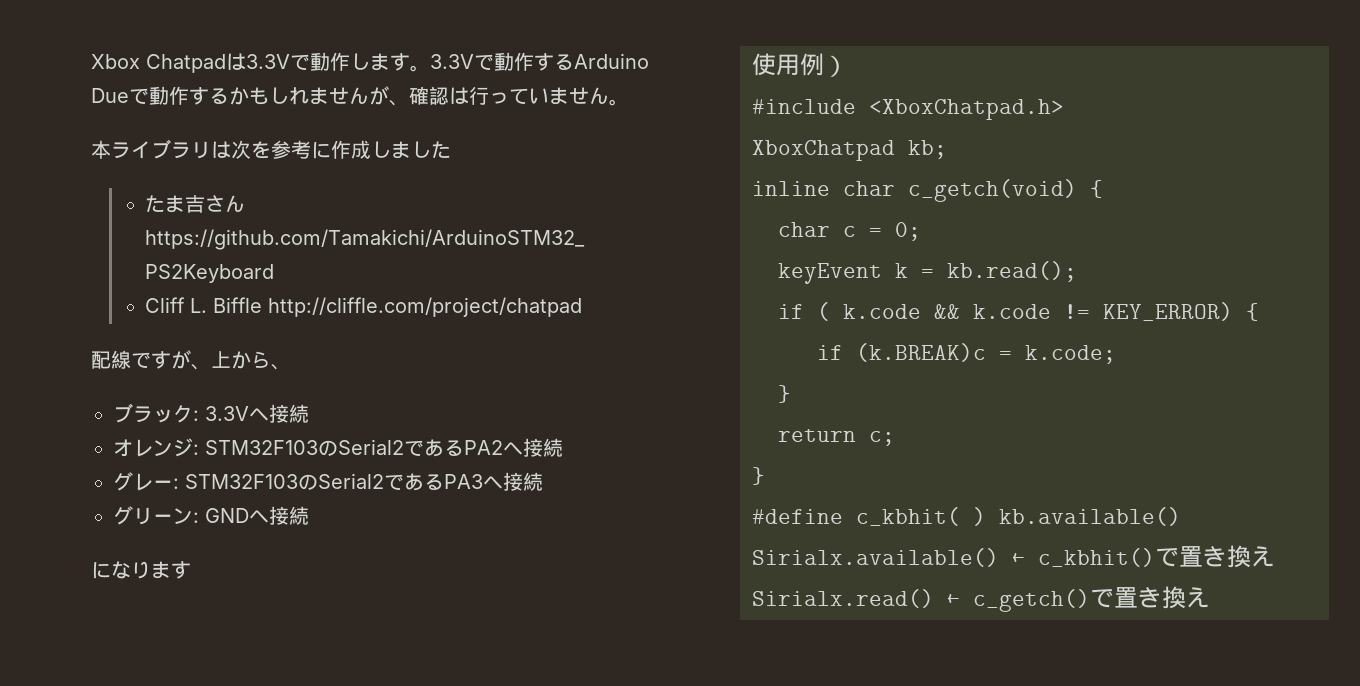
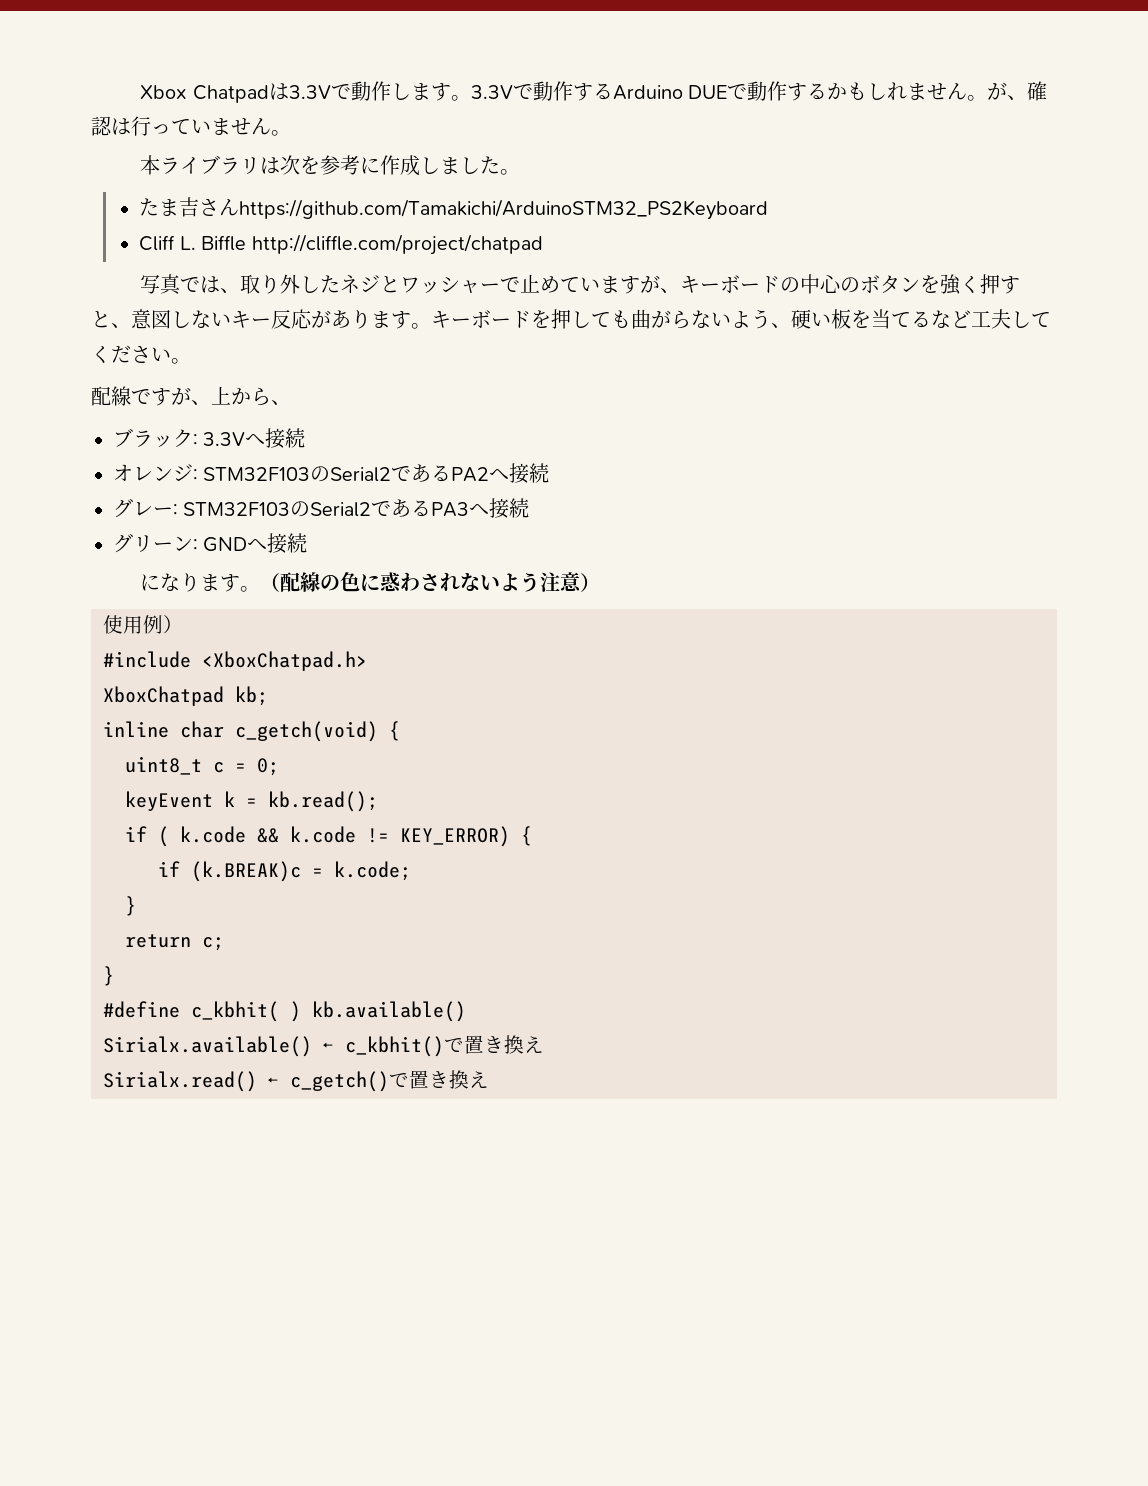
- 3.3Vで動作するArduino Dueで動作するかもしれませんが、確認は行っていません。
+ 3.3Vで動作するArduino DUEで動作するかもしれません。が、確認は行っていません。
- 本ライブラリは次を参考に作成しました
+ 本ライブラリは次を参考に作成しました。
+ 写真では、取り外したネジとワッシャーで止めていますが、キーボードの中心のボタンを強く押すと、意図しないキー反応があります。キーボードを押しても曲がらないよう、硬い板を当てるなど工夫してください。
- になります
+ になります。（配線の色に惑わされないよう注意）
- char c = 0;
+ uint8_t c = 0;

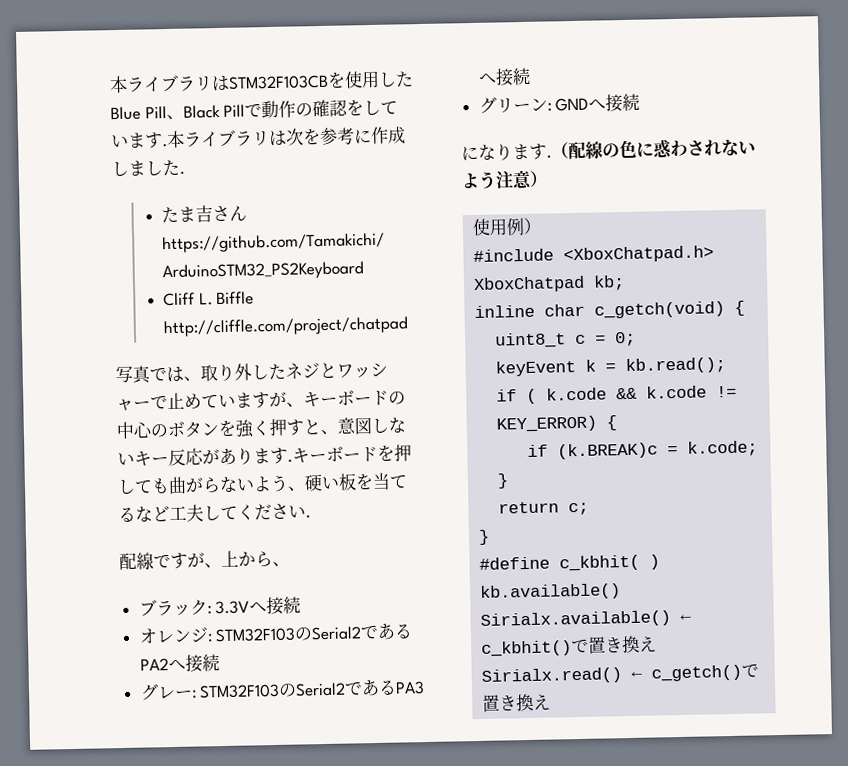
- Xbox Chatpadは3.3Vで動作します。3.3Vで動作するArduino DUEで動作するかもしれません。が、確認は行っていません。
- 本ライブラリは次を参考に作成しました。
+ 本ライブラリはSTM32F103CBを使用したBlue Pill、Black Pillで動作の確認をしています.本ライブラリは次を参考に作成しました.
- 写真では、取り外したネジとワッシャーで止めていますが、キーボードの中心のボタンを強く押すと、意図しないキー反応があります。
+ 写真では、取り外したネジとワッシャーで止めていますが、キーボードの中心のボタンを強く押すと、意図しないキー反応があります.
- キーボードを押しても曲がらないよう、硬い板を当てるなど工夫してください。
+ キーボードを押しても曲がらないよう、硬い板を当てるなど工夫してください.
- になります。
+ になります.

